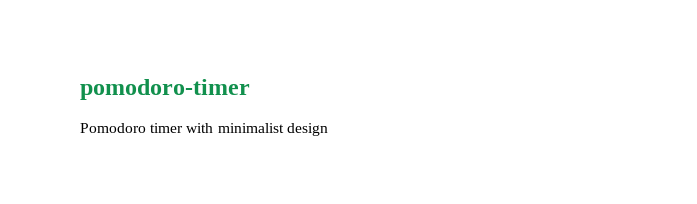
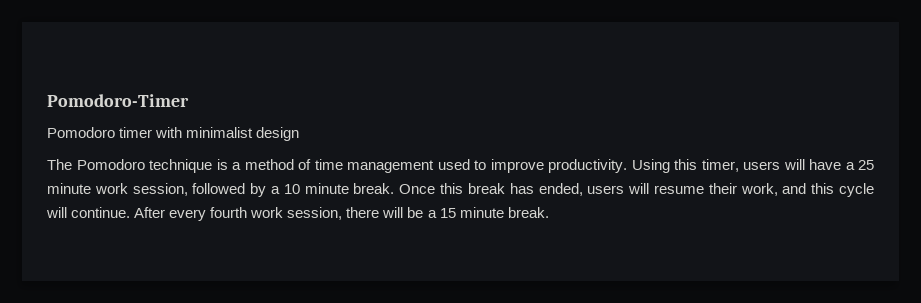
- pomodoro-timer
+ Pomodoro-Timer
+ The Pomodoro technique is a method of time management used to improve productivity. Using this timer, users will have a 25 minute work session, followed by a 10 minute break. Once this break has ended, users will resume their work, and this cycle will continue. After every fourth work session, there will be a 15 minute break.

